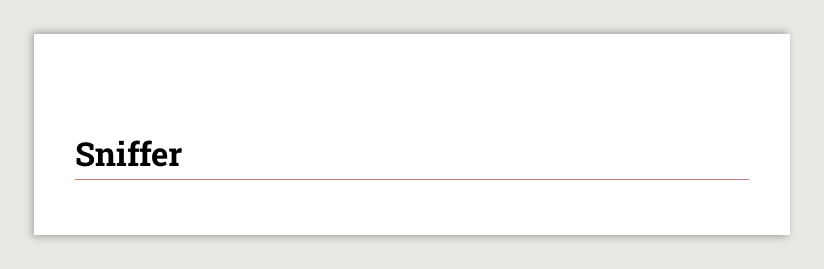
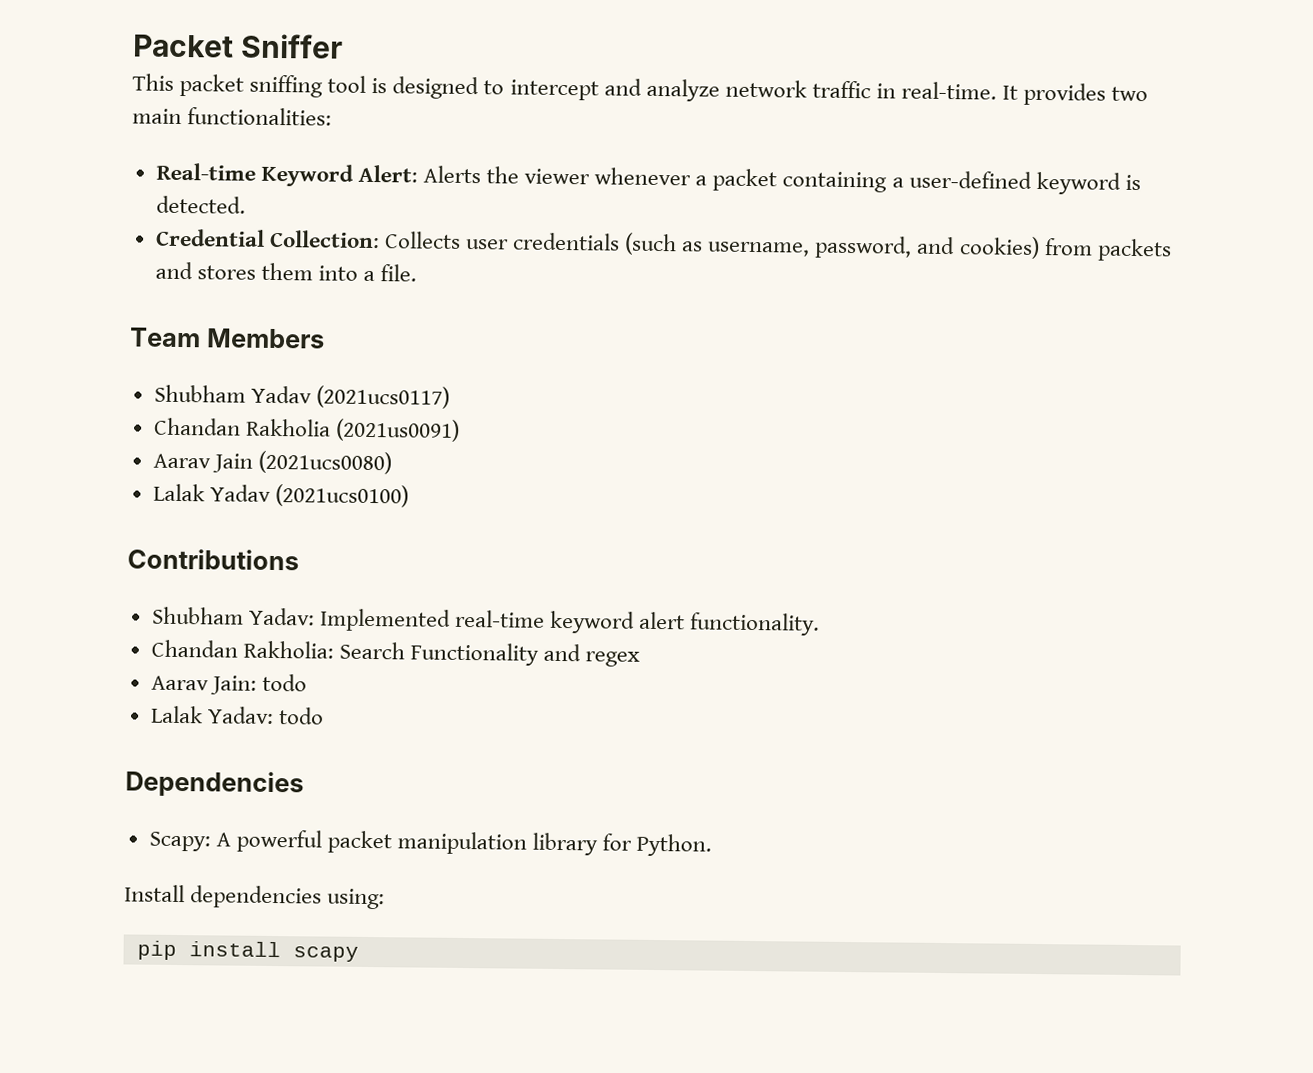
- Sniffer
+ Packet Sniffer
+ This packet sniffing tool is designed to intercept and analyze network traffic in real-time. It provides two main functionalities:
+ Real-time Keyword Alert: Alerts the viewer whenever a packet containing a user-defined keyword is detected.
+ Credential Collection: Collects user credentials (such as username, password, and cookies) from packets and stores them into a file.
+ Team Members
+ Shubham Yadav (2021ucs0117)
+ Chandan Rakholia (2021us0091)
+ Aarav Jain (2021ucs0080)
+ Lalak Yadav (2021ucs0100)
+ Contributions
+ Shubham Yadav: Implemented real-time keyword alert functionality.
+ Chandan Rakholia: Search Functionality and regex
+ Aarav Jain: todo
+ Lalak Yadav: todo
+ Dependencies
+ Scapy: A powerful packet manipulation library for Python.
+ Install dependencies using:
+ pip install scapy

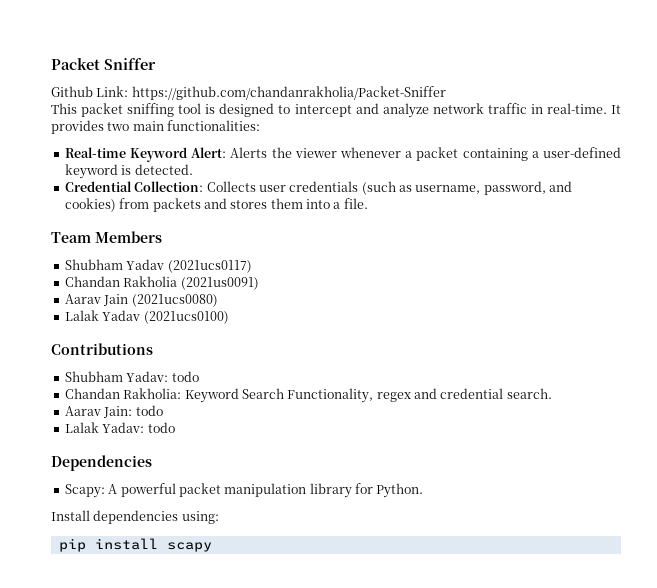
+ Github Link: https://github.com/chandanrakholia/Packet-Sniffer
- Shubham Yadav: Implemented real-time keyword alert functionality.
- Chandan Rakholia: Search Functionality and regex
+ Shubham Yadav: todo
+ Chandan Rakholia: Keyword Search Functionality, regex and credential search.

